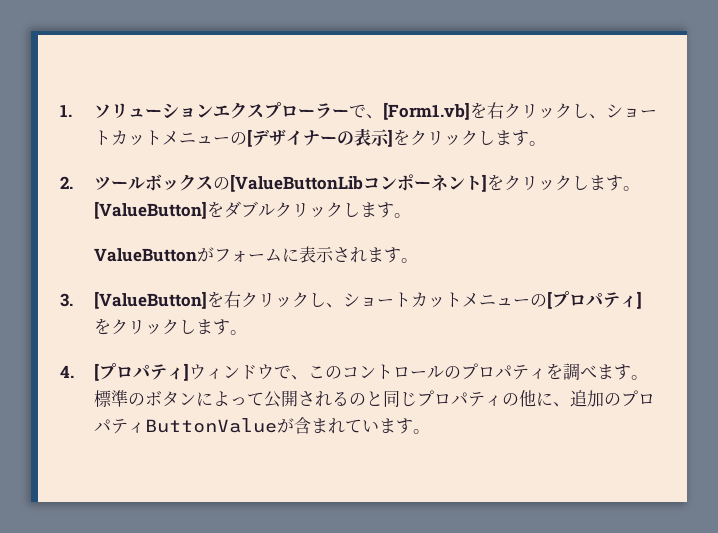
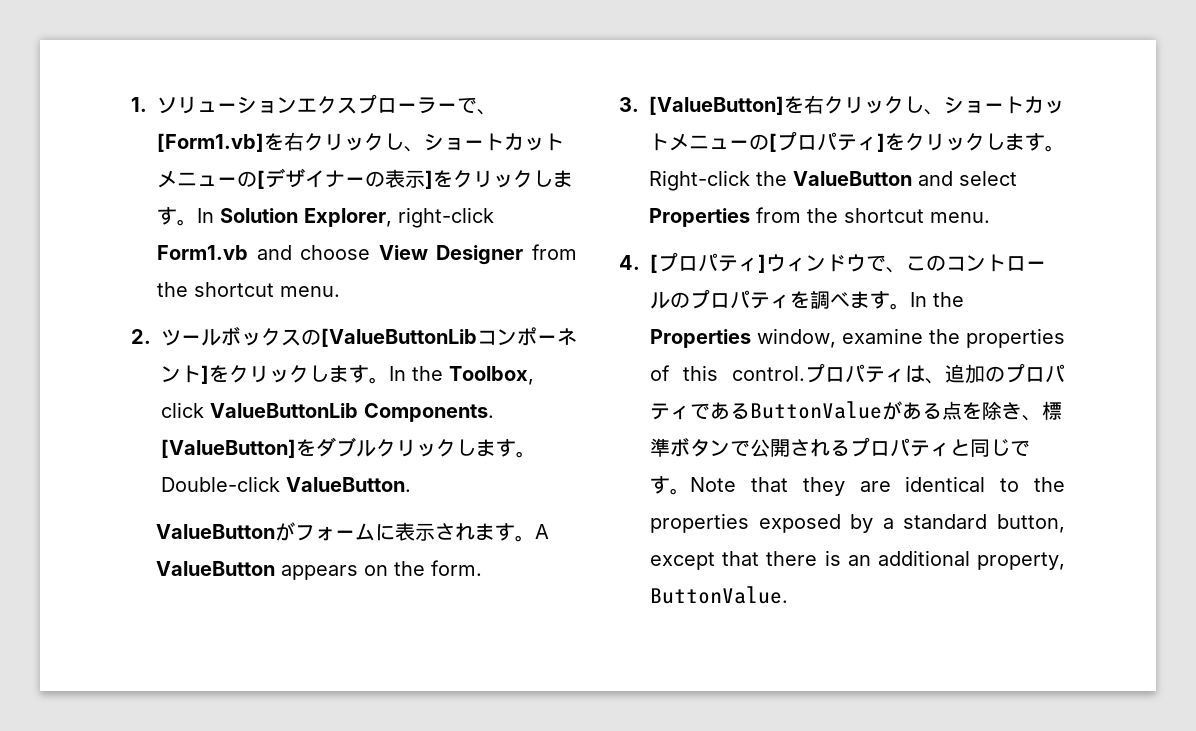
+ In Solution Explorer, right-click Form1.vb and choose View Designer from the shortcut menu.
+ In the Toolbox, click ValueButtonLib Components.
+ Double-click ValueButton.
+ A ValueButton appears on the form.
+ Right-click the ValueButton and select Properties from the shortcut menu.
- 標準のボタンによって公開されるのと同じプロパティの他に、追加のプロパティButtonValueが含まれています。
+ In the Properties window, examine the properties of this control.プロパティは、追加のプロパティであるButtonValueがある点を除き、標準ボタンで公開されるプロパティと同じです。Note that they are identical to the properties exposed by a standard button, except that there is an additional property, ButtonValue.

